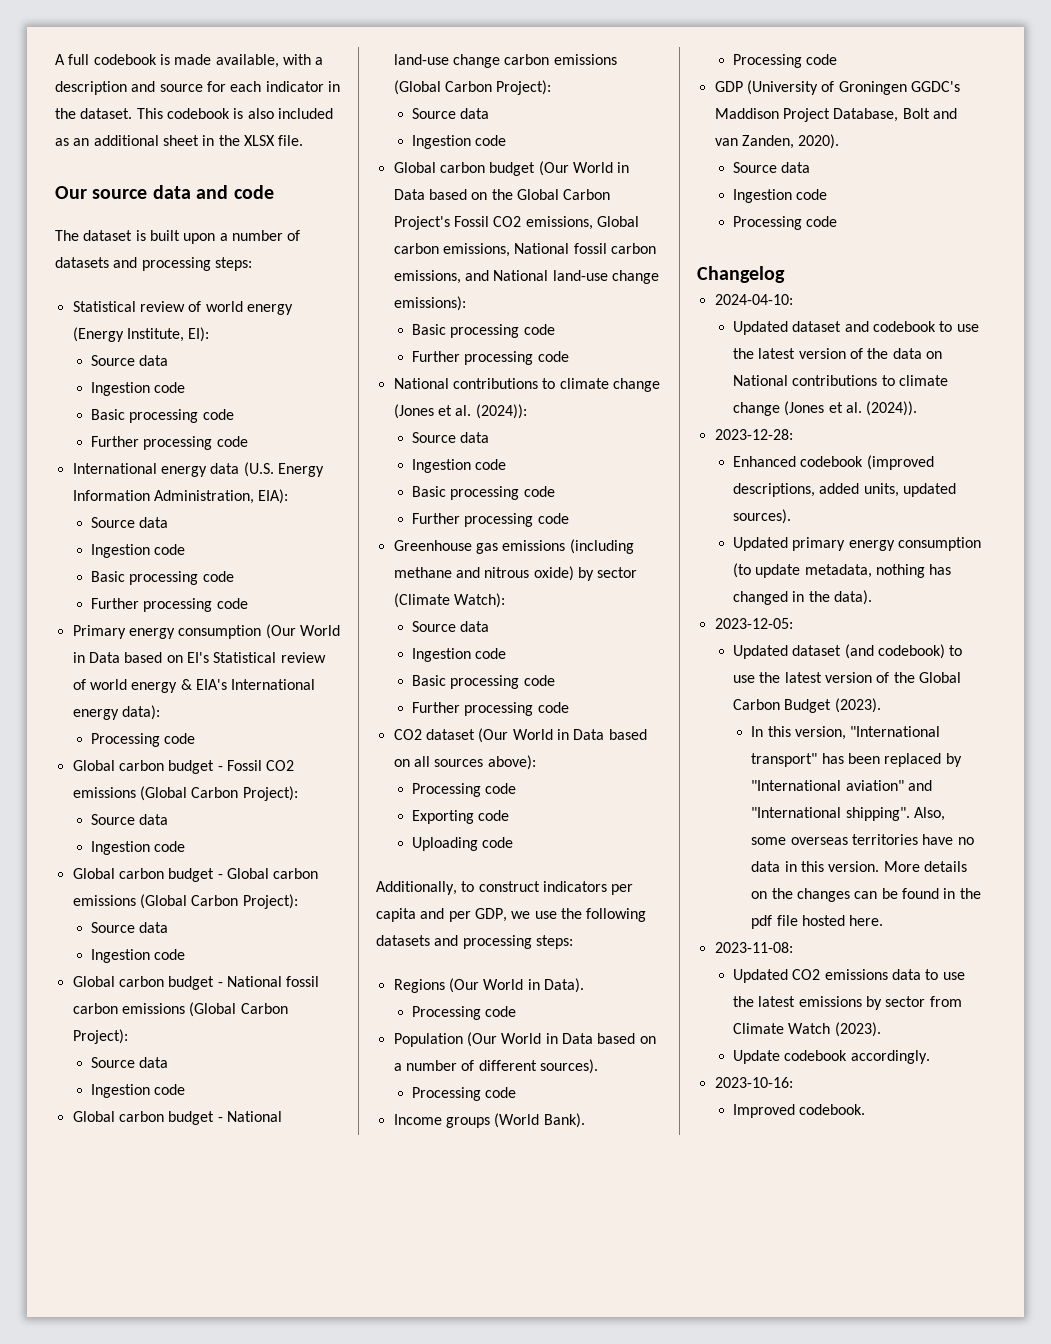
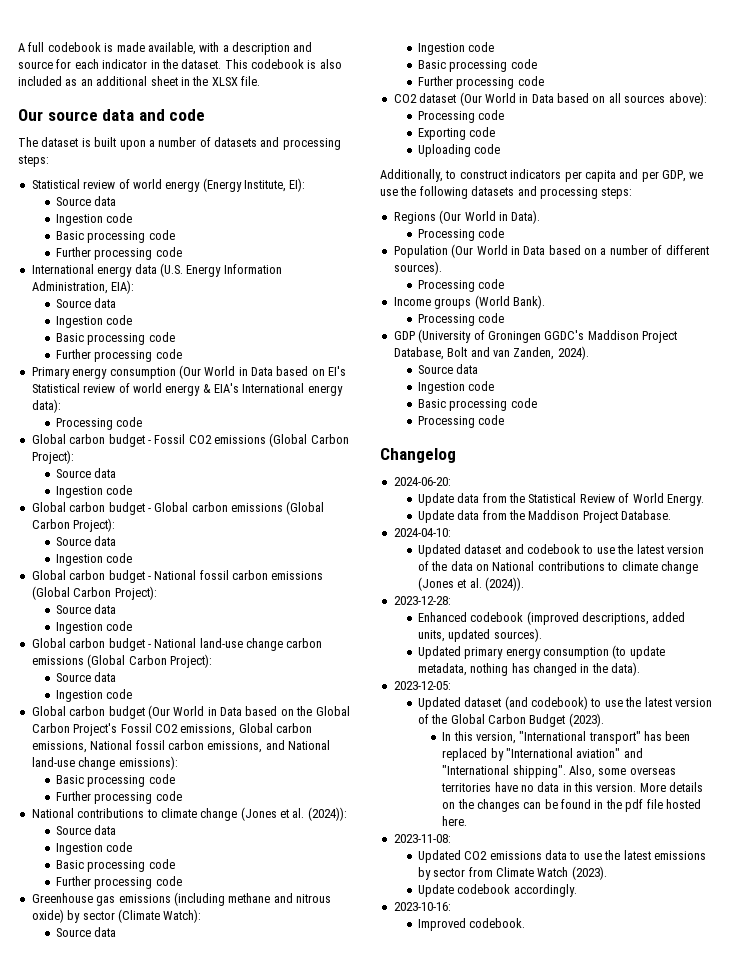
- GDP (University of Groningen GGDC's Maddison Project Database, Bolt and van Zanden, 2020).
+ GDP (University of Groningen GGDC's Maddison Project Database, Bolt and van Zanden, 2024).
  Source data
  Ingestion code
+ Basic processing code
+ 2024-06-20:
+ Update data from the Statistical Review of World Energy.
+ Update data from the Maddison Project Database.

